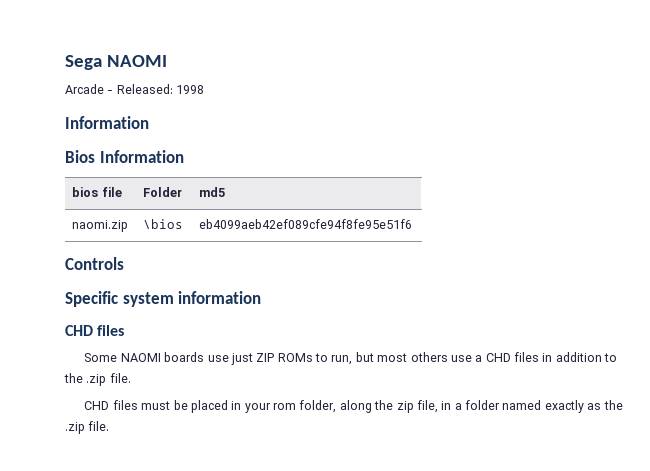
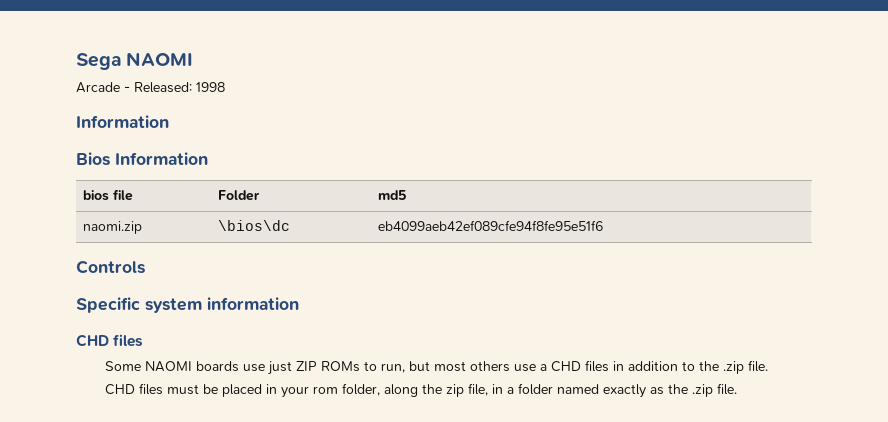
- naomi.zip | \bios | eb4099aeb42ef089cfe94f8fe95e51f6
+ naomi.zip | \bios\dc | eb4099aeb42ef089cfe94f8fe95e51f6

